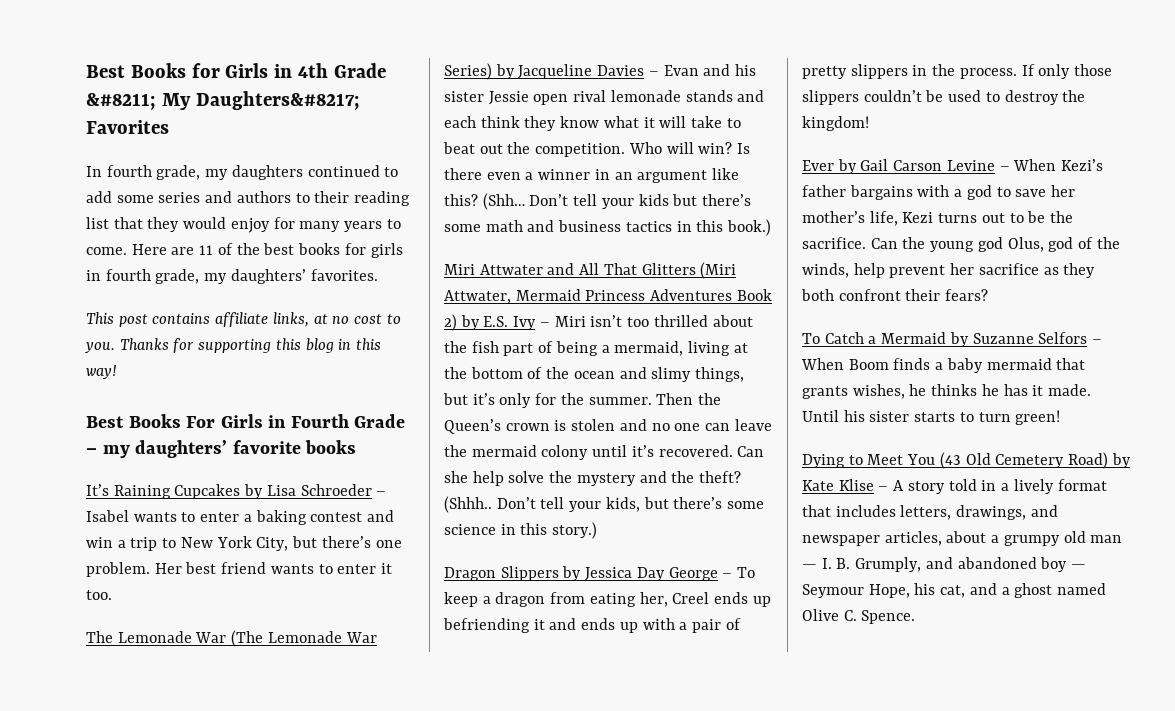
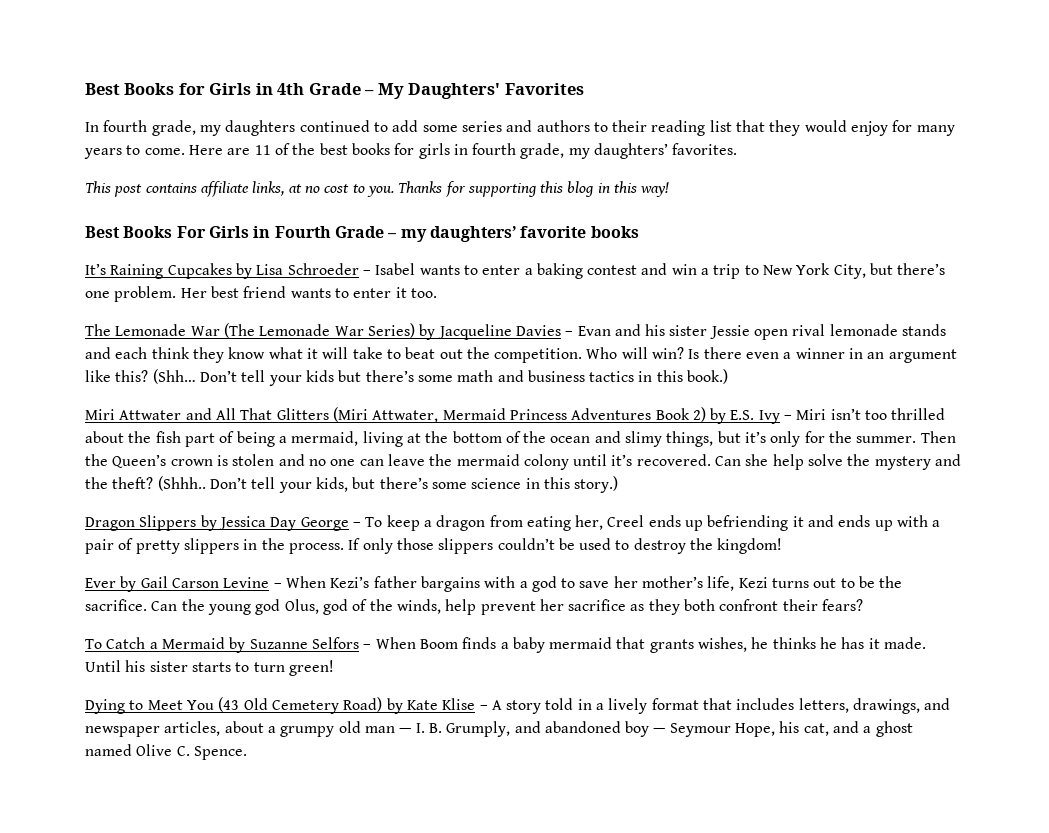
- Best Books for Girls in 4th Grade &#8211; My Daughters&#8217; Favorites
+ Best Books for Girls in 4th Grade – My Daughters' Favorites

